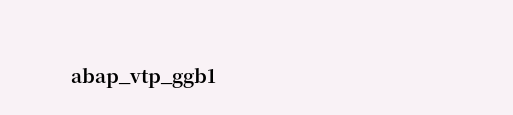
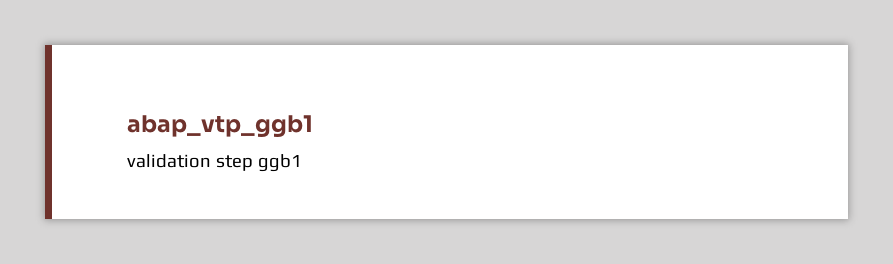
+ validation step ggb1

